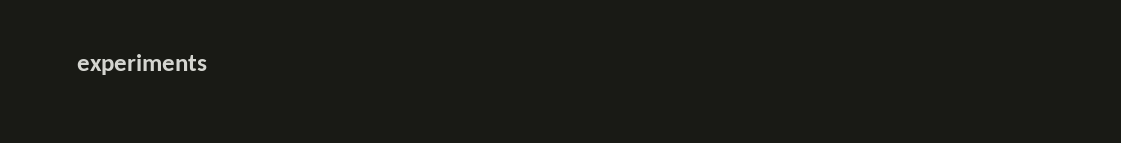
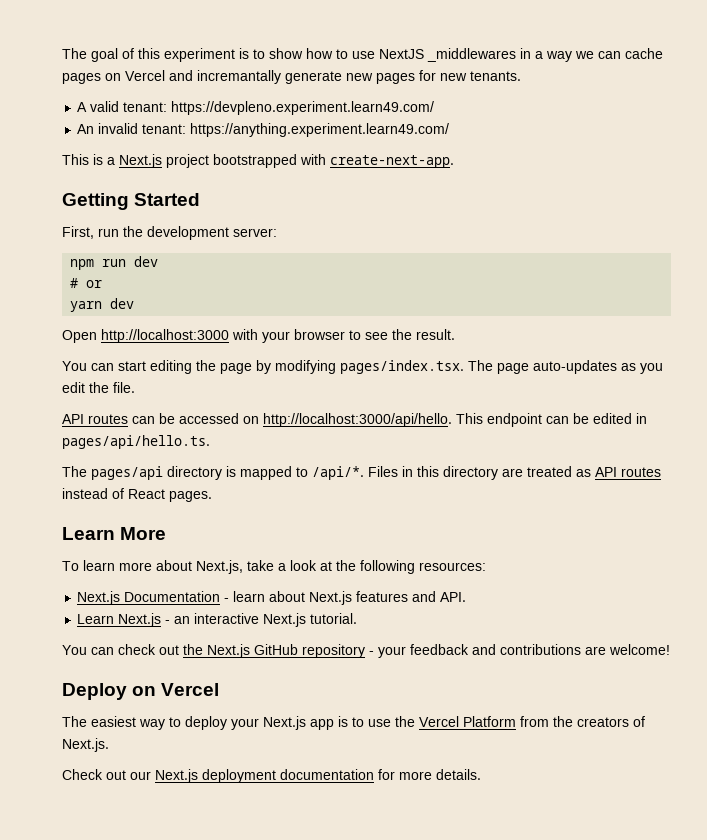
- experiments
+ The goal of this experiment is to show how to use NextJS _middlewares in a way we can cache pages on Vercel and incremantally generate new pages for new tenants.
+ A valid tenant: https://devpleno.experiment.learn49.com/
+ An invalid tenant: https://anything.experiment.learn49.com/
+ This is a Next.js project bootstrapped with create-next-app.
+ Getting Started
+ First, run the development server:
+ npm run dev
+ # or
+ yarn dev
+ Open http://localhost:3000 with your browser to see the result.
+ You can start editing the page by modifying pages/index.tsx. The page auto-updates as you edit the file.
+ API routes can be accessed on http://localhost:3000/api/hello. This endpoint can be edited in pages/api/hello.ts.
+ The pages/api directory is mapped to /api/*. Files in this directory are treated as API routes instead of React pages.
+ Learn More
+ To learn more about Next.js, take a look at the following resources:
+ Next.js Documentation - learn about Next.js features and API.
+ Learn Next.js - an interactive Next.js tutorial.
+ You can check out the Next.js GitHub repository - your feedback and contributions are welcome!
+ Deploy on Vercel
+ The easiest way to deploy your Next.js app is to use the Vercel Platform from the creators of Next.js.
+ Check out our Next.js deployment documentation for more details.

